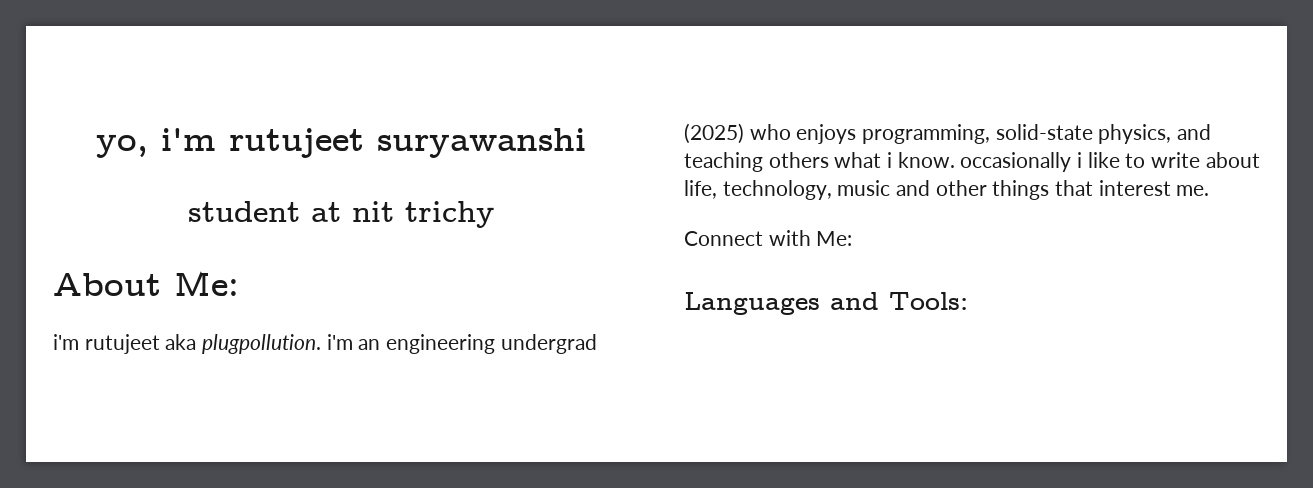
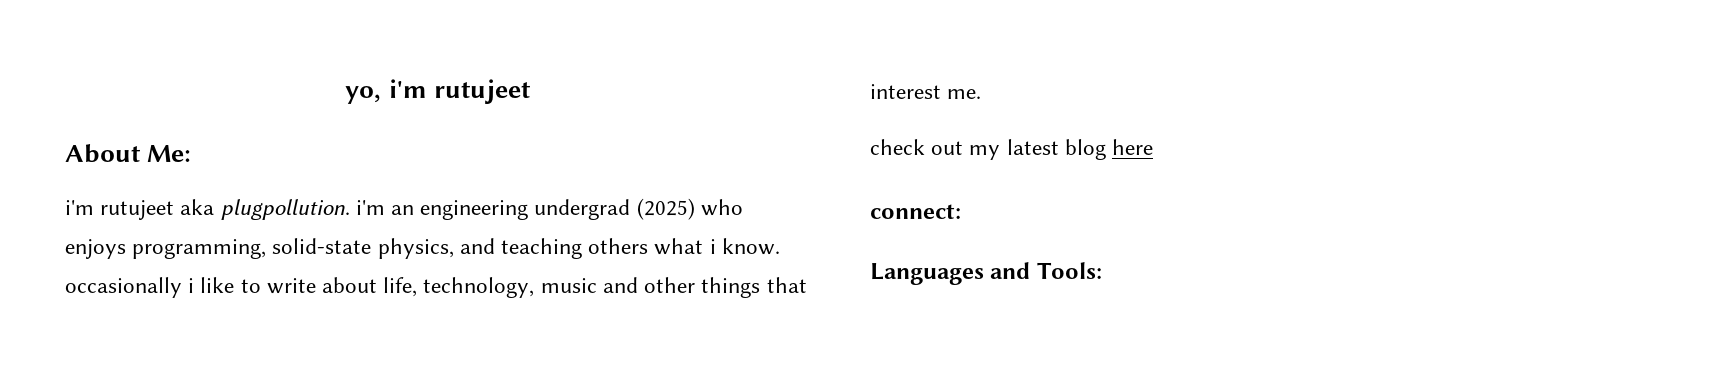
- yo, i'm rutujeet suryawanshi
- student at nit trichy
+ yo, i'm rutujeet
- Connect with Me:
+ check out my latest blog here
+ connect:

